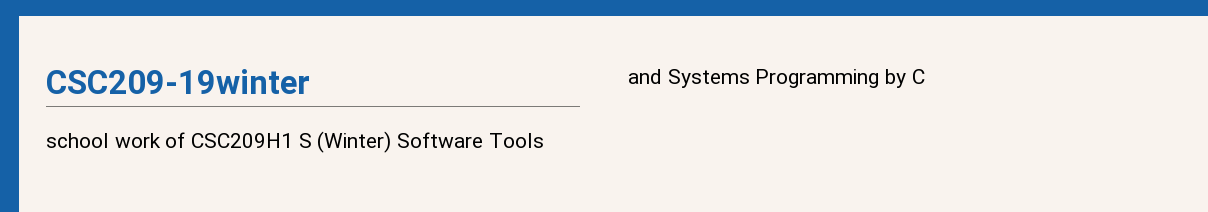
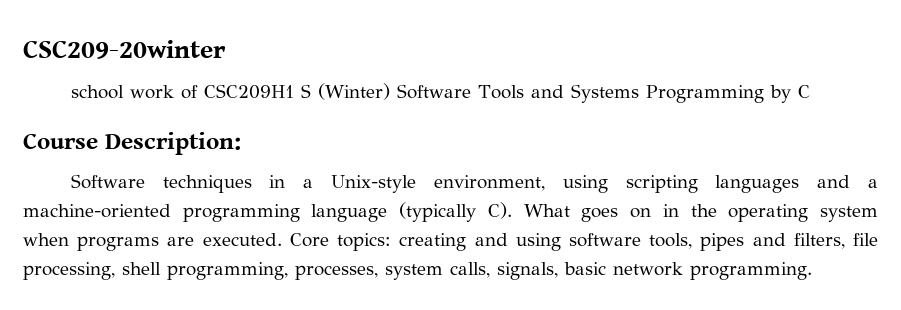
- CSC209-19winter
+ CSC209-20winter
+ Course Description:
+ Software techniques in a Unix-style environment, using scripting languages and a machine-oriented programming language (typically C). What goes on in the operating system when programs are executed. Core topics: creating and using software tools, pipes and filters, file processing, shell programming, processes, system calls, signals, basic network programming.

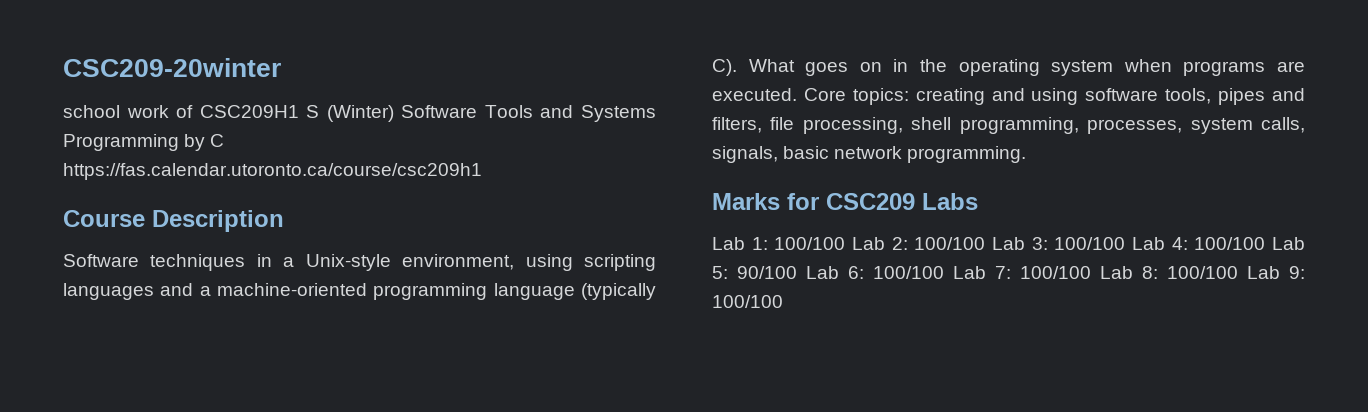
+ https://fas.calendar.utoronto.ca/course/csc209h1
- Course Description:
+ Course Description
+ Marks for CSC209 Labs
+ Lab 1: 100/100 Lab 2: 100/100 Lab 3: 100/100 Lab 4: 100/100 Lab 5: 90/100 Lab 6: 100/100 Lab 7: 100/100 Lab 8: 100/100 Lab 9: 100/100

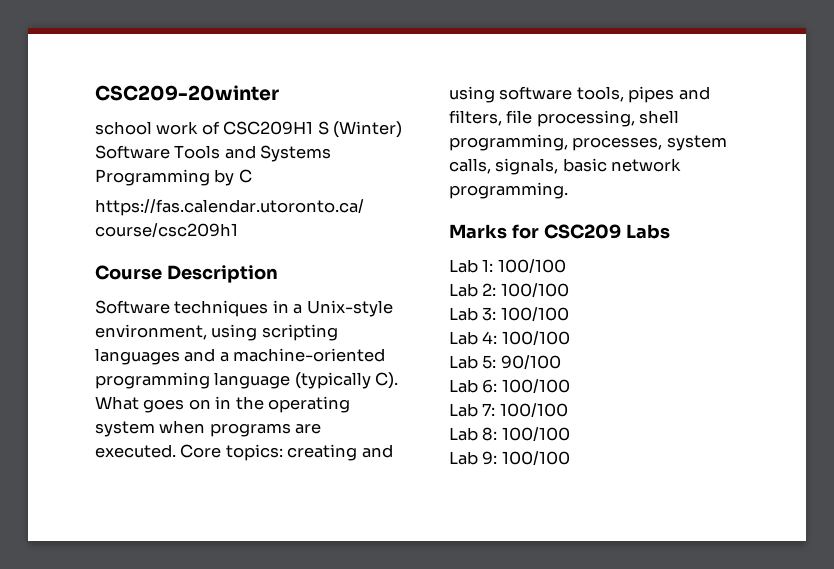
- Lab 1: 100/100 Lab 2: 100/100 Lab 3: 100/100 Lab 4: 100/100 Lab 5: 90/100 Lab 6: 100/100 Lab 7: 100/100 Lab 8: 100/100 Lab 9: 100/100
+ Lab 1: 100/100
+ Lab 2: 100/100
+ Lab 3: 100/100
+ Lab 4: 100/100
+ Lab 5: 90/100
+ Lab 6: 100/100
+ Lab 7: 100/100
+ Lab 8: 100/100
+ Lab 9: 100/100

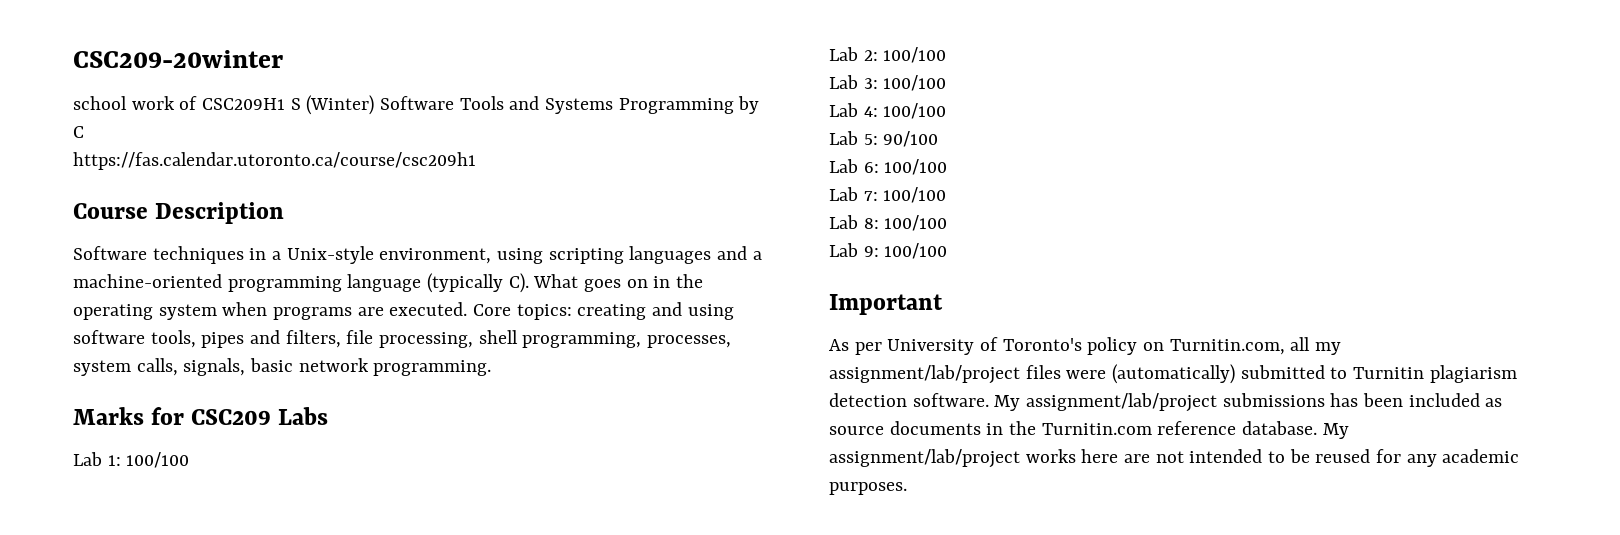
+ Important
+ As per University of Toronto's policy on Turnitin.com, all my assignment/lab/project files were (automatically) submitted to Turnitin plagiarism detection software. My assignment/lab/project submissions has been included as source documents in the Turnitin.com reference database. My assignment/lab/project works here are not intended to be reused for any academic purposes.

